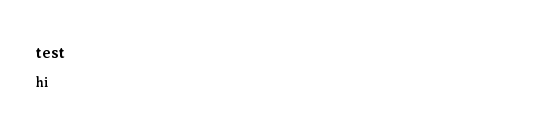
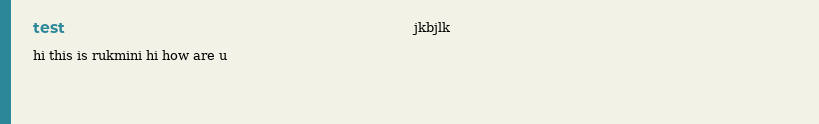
- hi
+ hi this is rukmini hi how are u
+ jkbjlk

